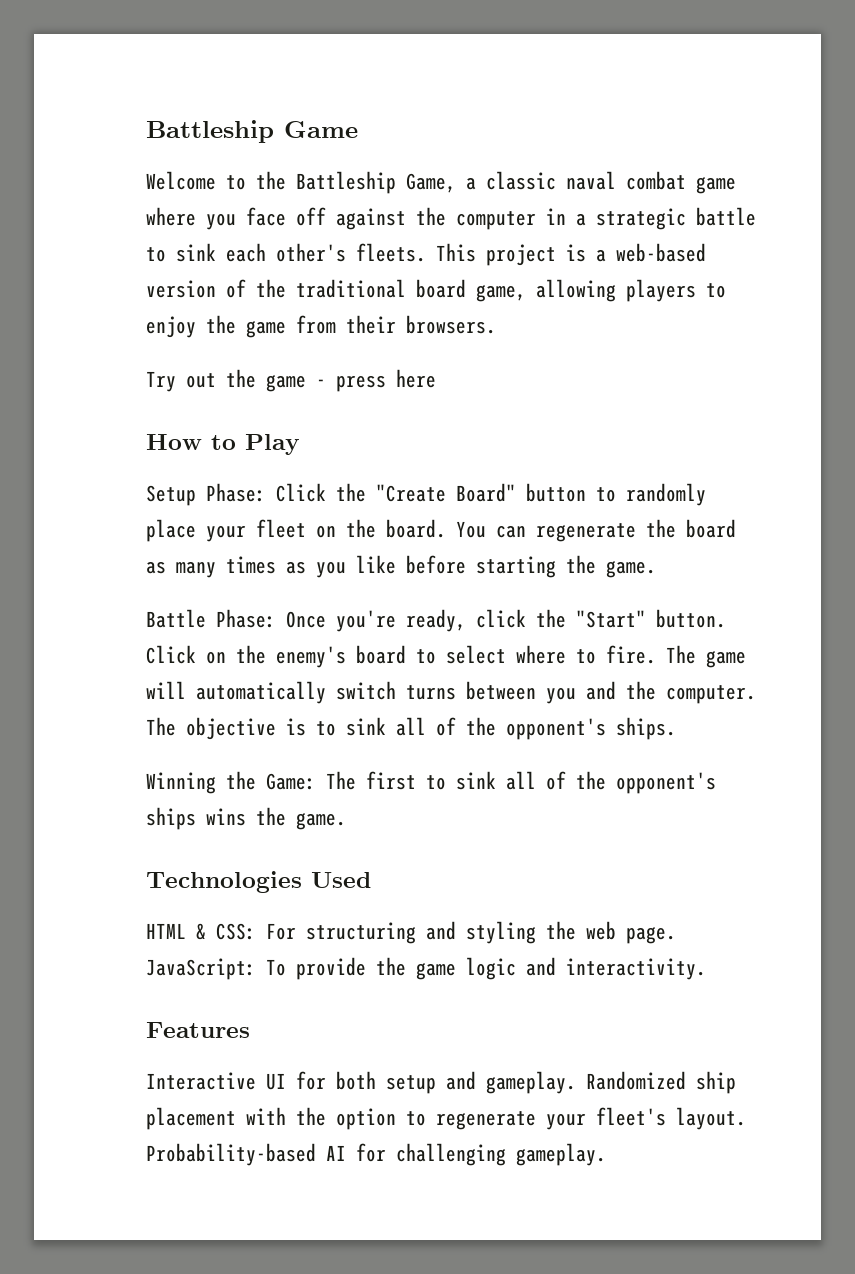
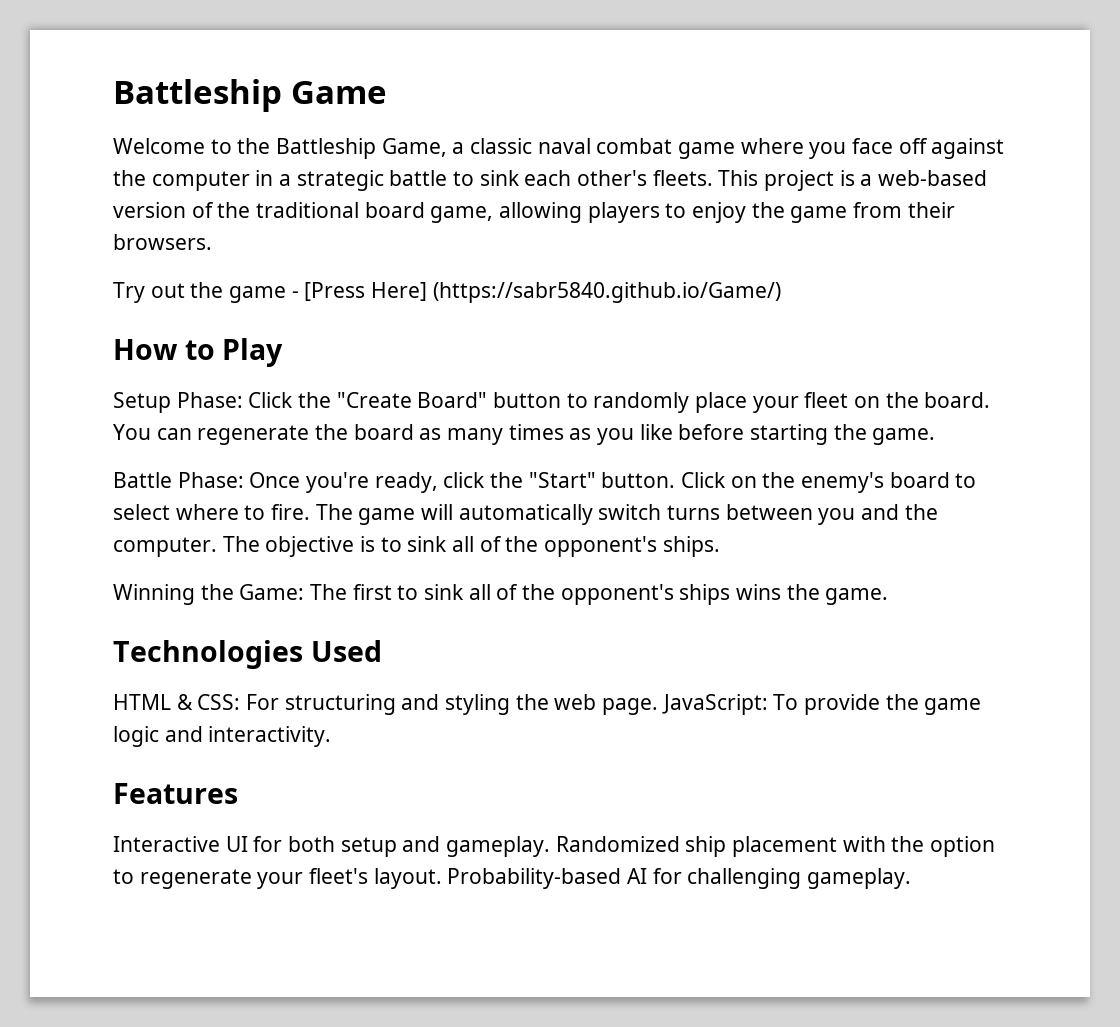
- Try out the game - press here
+ Try out the game - [Press Here] (https://sabr5840.github.io/Game/)

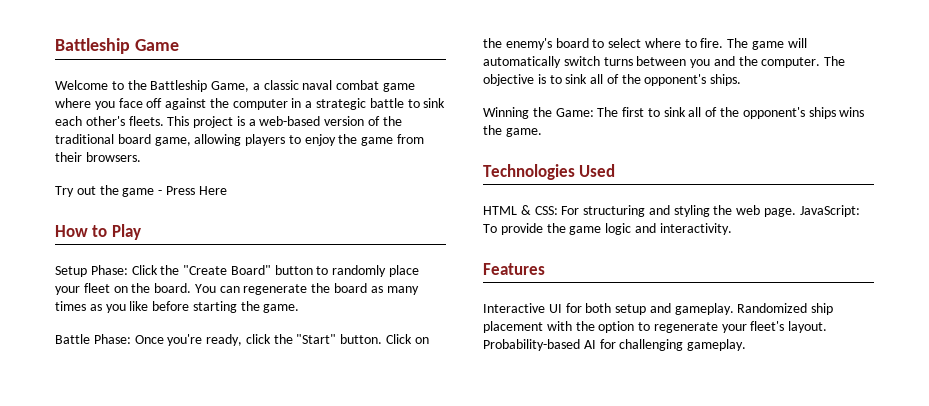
- Try out the game - [Press Here] (https://sabr5840.github.io/Game/)
+ Try out the game - Press Here

